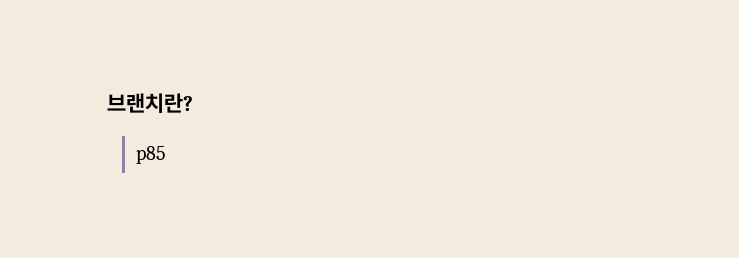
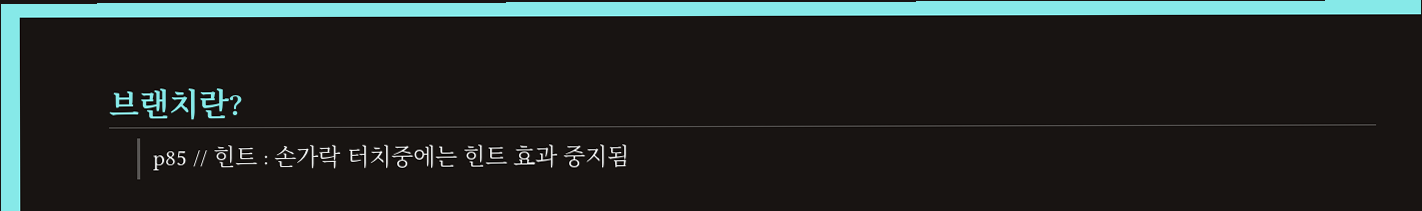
- p85
+ p85 // 힌트 : 손가락 터치중에는 힌트 효과 중지됨

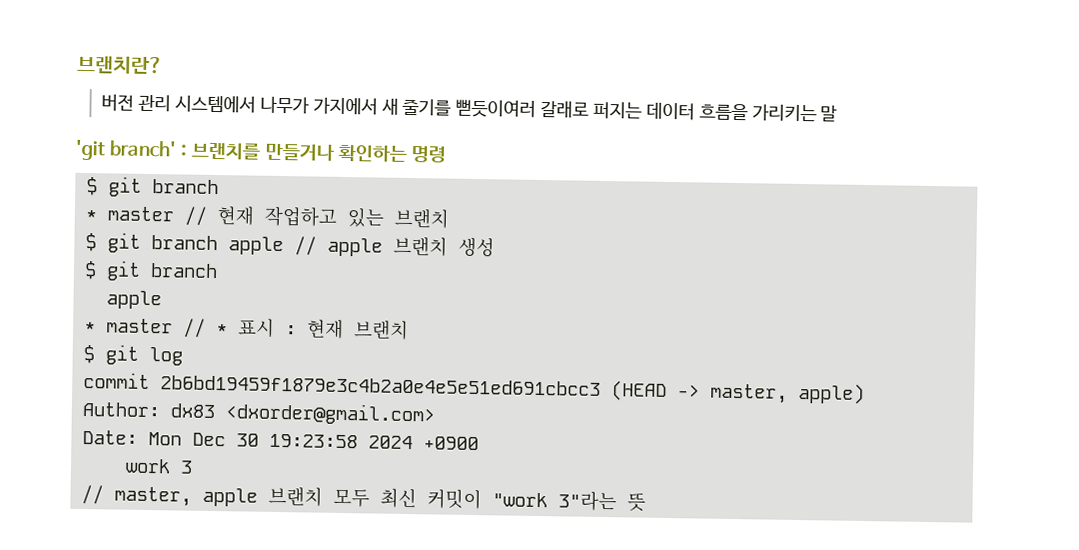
- p85 // 힌트 : 손가락 터치중에는 힌트 효과 중지됨
+ 버전 관리 시스템에서 나무가 가지에서 새 줄기를 뻗듯이여러 갈래로 퍼지는 데이터 흐름을 가리키는 말
+ 'git branch' : 브랜치를 만들거나 확인하는 명령
+ $ git branch
+ * master // 현재 작업하고 있는 브랜치
+ $ git branch apple // apple 브랜치 생성
+ $ git branch
+ apple
+ * master // * 표시 : 현재 브랜치
+ $ git log
+ commit 2b6bd19459f1879e3c4b2a0e4e5e51ed691cbcc3 (HEAD -> master, apple)
+ Author: dx83 <dxorder@gmail.com>
+ Date: Mon Dec 30 19:23:58 2024 +0900
+ work 3
+ // master, apple 브랜치 모두 최신 커밋이 "work 3"라는 뜻

